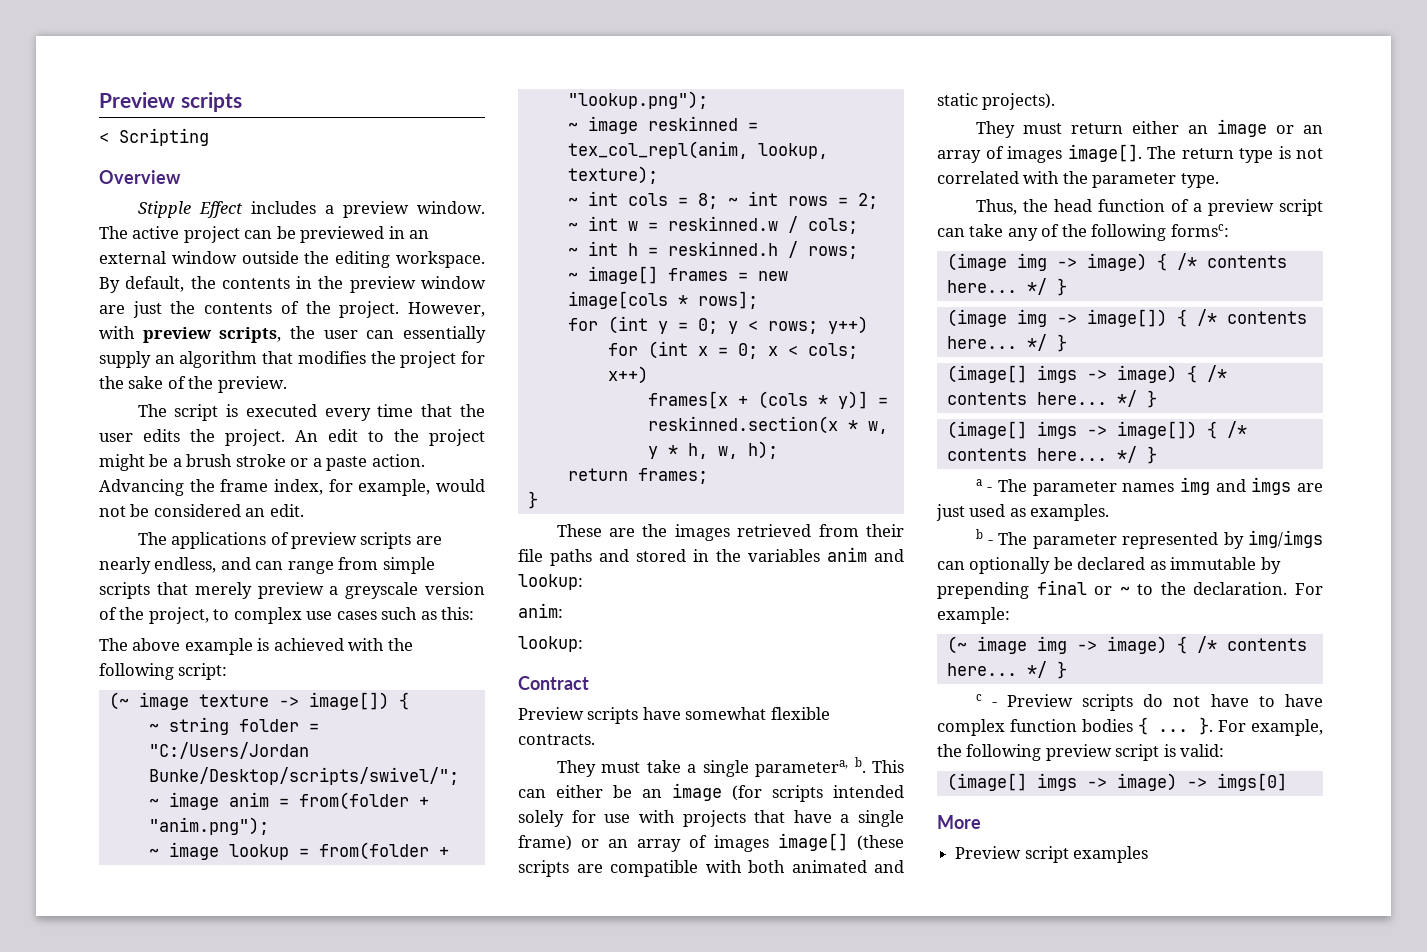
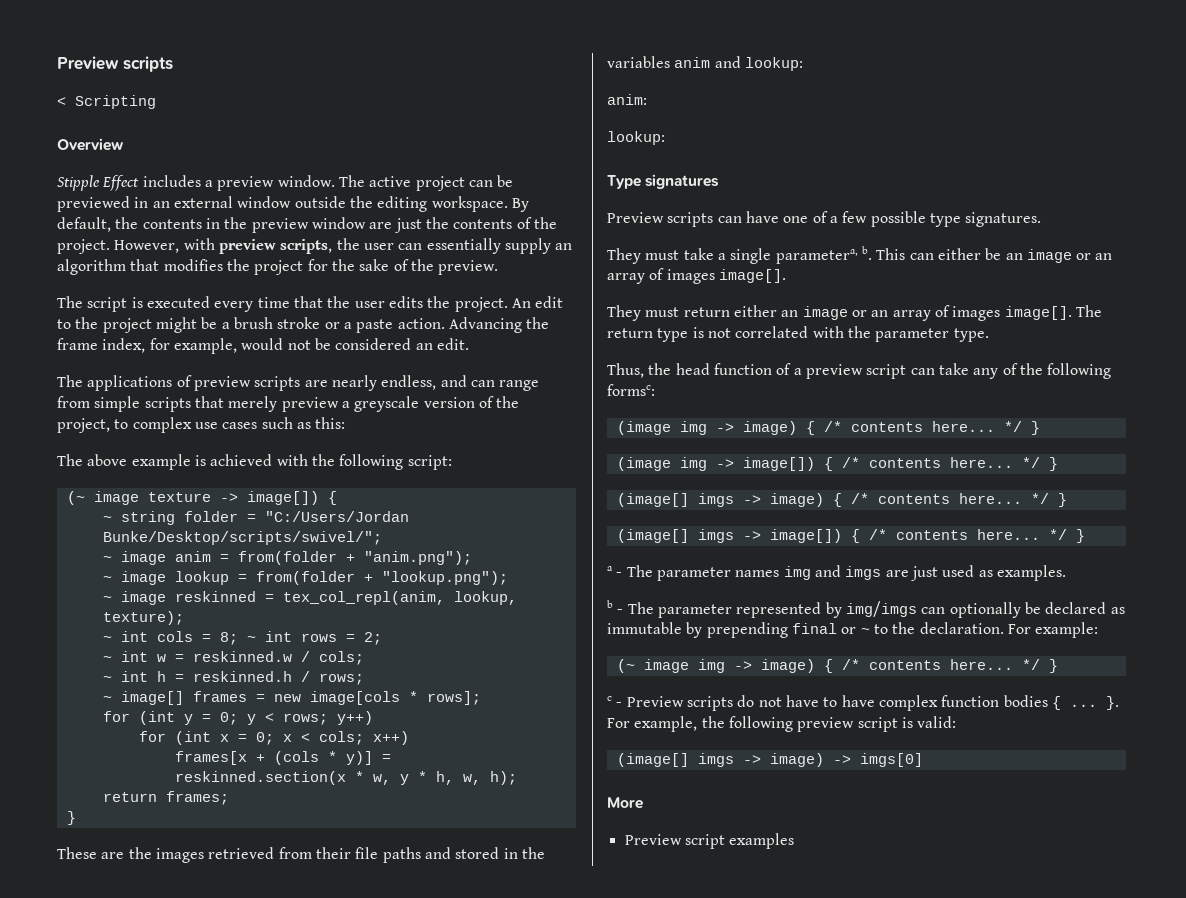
- Contract
- Preview scripts have somewhat flexible contracts.
+ Type signatures
+ Preview scripts can have one of a few possible type signatures.
- This can either be an image (for scripts intended solely for use with projects that have a single frame) or an array of images image[] (these scripts are compatible with both animated and static projects).
+ This can either be an image or an array of images image[].

